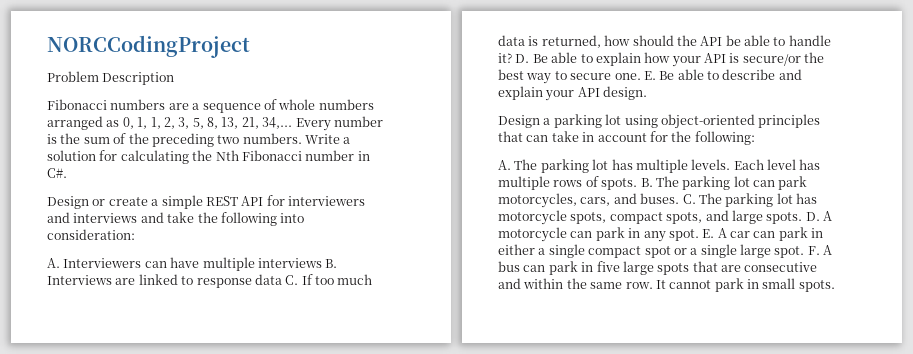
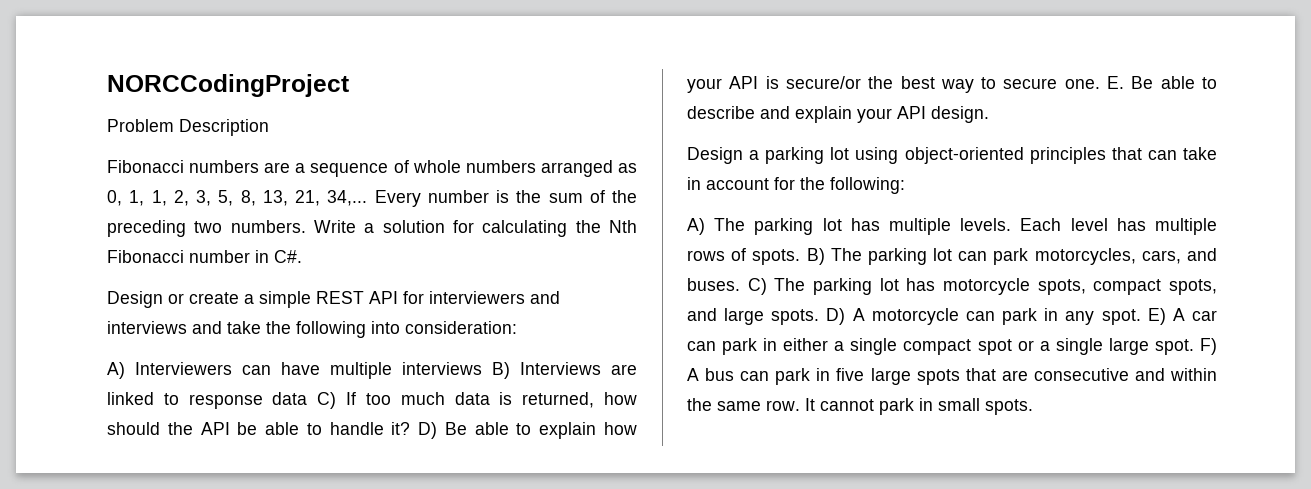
- A. Interviewers can have multiple interviews B. Interviews are linked to response data C. If too much data is returned, how should the API be able to handle it?
+ A) Interviewers can have multiple interviews B) Interviews are linked to response data C) If too much data is returned, how should the API be able to handle it?
- D. Be able to explain how your API is secure/or the best way to secure one.
+ D) Be able to explain how your API is secure/or the best way to secure one.
- A. The parking lot has multiple levels.
+ A) The parking lot has multiple levels.
- B. The parking lot can park motorcycles, cars, and buses.
+ B) The parking lot can park motorcycles, cars, and buses.
- C. The parking lot has motorcycle spots, compact spots, and large spots.
+ C) The parking lot has motorcycle spots, compact spots, and large spots.
- D. A motorcycle can park in any spot.
+ D) A motorcycle can park in any spot.
- E. A car can park in either a single compact spot or a single large spot.
+ E) A car can park in either a single compact spot or a single large spot.
- F. A bus can park in five large spots that are consecutive and within the same row.
+ F) A bus can park in five large spots that are consecutive and within the same row.

